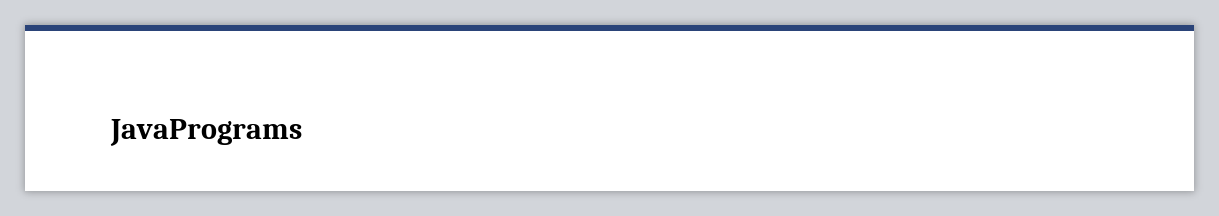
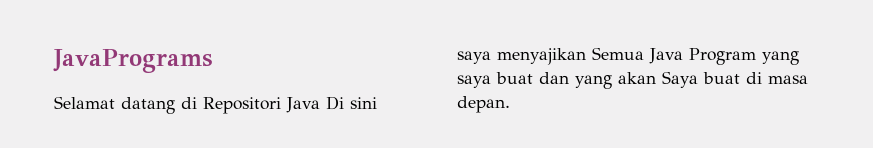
+ Selamat datang di Repositori Java Di sini saya menyajikan Semua Java Program yang saya buat dan yang akan Saya buat di masa depan.

